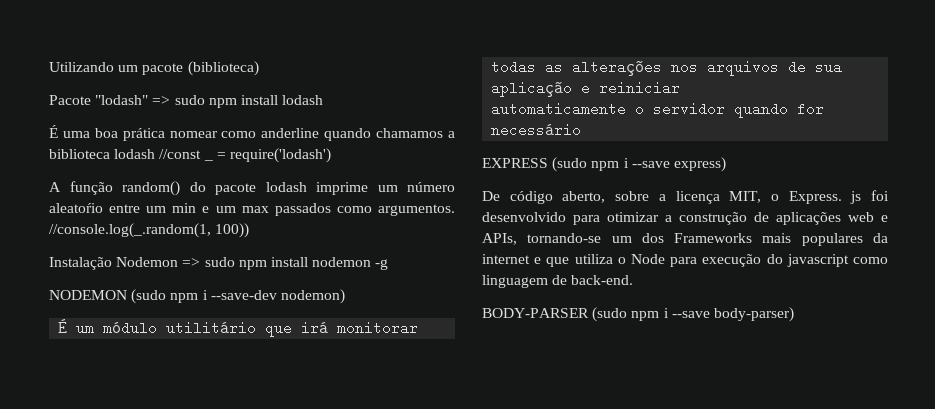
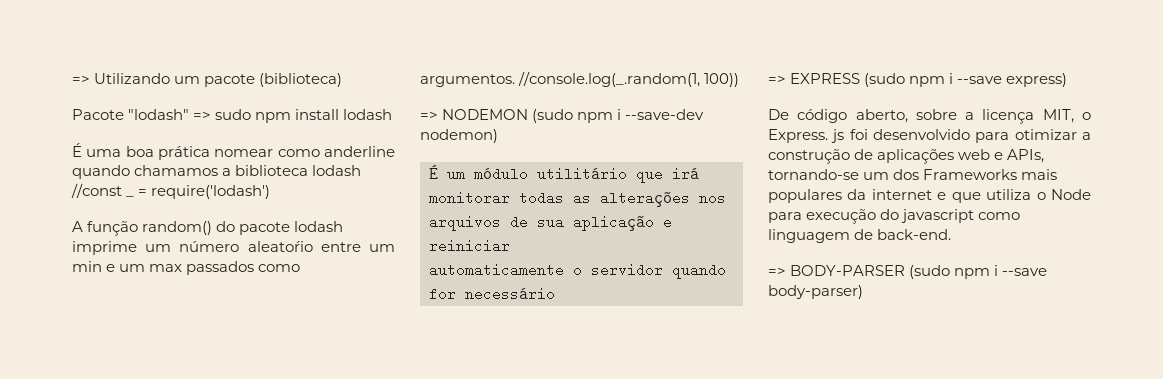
- Utilizando um pacote (biblioteca)
+ => Utilizando um pacote (biblioteca)
- Instalação Nodemon => sudo npm install nodemon -g
- NODEMON (sudo npm i --save-dev nodemon)
+ => NODEMON (sudo npm i --save-dev nodemon)
- EXPRESS (sudo npm i --save express)
+ => EXPRESS (sudo npm i --save express)
- BODY-PARSER (sudo npm i --save body-parser)
+ => BODY-PARSER (sudo npm i --save body-parser)

